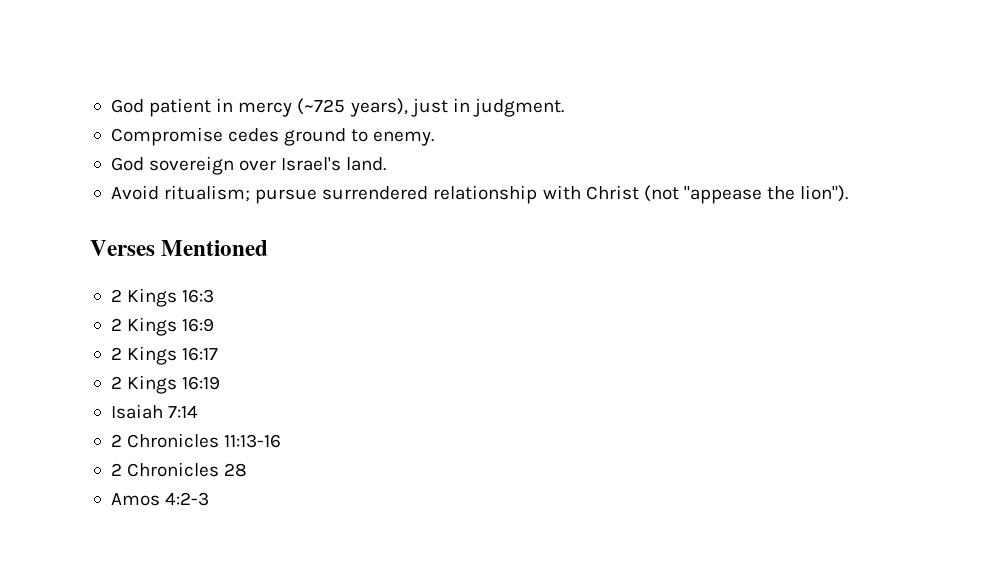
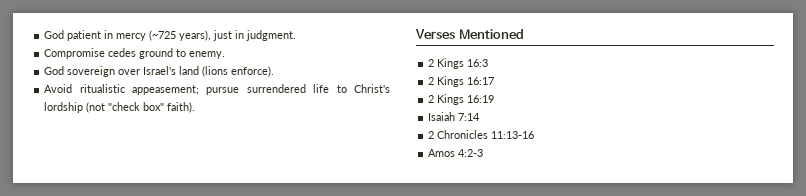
- God sovereign over Israel's land.
- Avoid ritualism; pursue surrendered relationship with Christ (not "appease the lion").
+ God sovereign over Israel's land (lions enforce).
+ Avoid ritualistic appeasement; pursue surrendered life to Christ's lordship (not "check box" faith).
- 2 Kings 16:9
- 2 Chronicles 28

